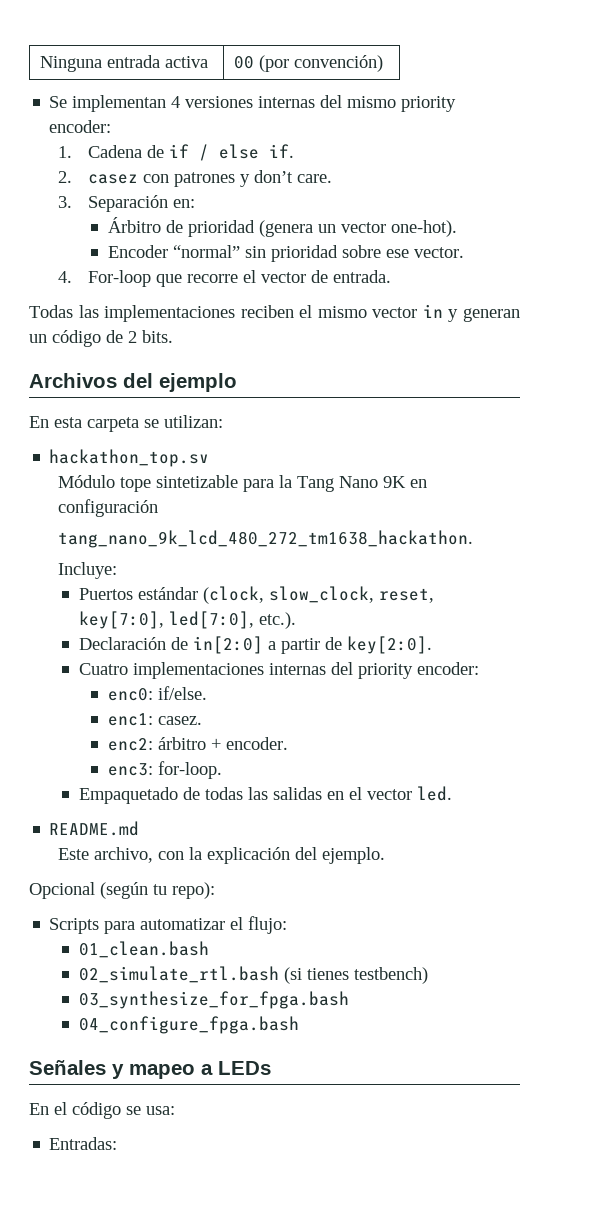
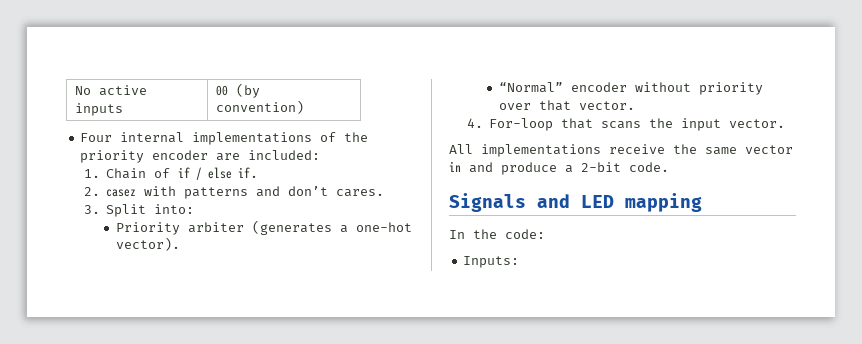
- Ninguna entrada activa | 00 (por convención)
- Se implementan 4 versiones internas del mismo priority encoder:
+ No active inputs | 00 (by convention)
+ Four internal implementations of the priority encoder are included:
- 1. Cadena de if / else if.
+ 1. Chain of if / else if.
- 2. casez con patrones y don’t care.
- 3. Separación en:
- Árbitro de prioridad (genera un vector one-hot).
- Encoder “normal” sin prioridad sobre ese vector.
- 4. For-loop que recorre el vector de entrada.
- Todas las implementaciones reciben el mismo vector in y generan un código de 2 bits.
- Archivos del ejemplo
- En esta carpeta se utilizan:
- hackathon_top.sv
- Módulo tope sintetizable para la Tang Nano 9K en configuración
- tang_nano_9k_lcd_480_272_tm1638_hackathon.
- Incluye:
- Puertos estándar (clock, slow_clock, reset, key[7:0], led[7:0], etc.).
- Declaración de in[2:0] a partir de key[2:0].
- Cuatro implementaciones internas del priority encoder:
- enc0: if/else.
- enc1: casez.
- enc2: árbitro + encoder.
- enc3: for-loop.
- Empaquetado de todas las salidas en el vector led.
- README.md
- Este archivo, con la explicación del ejemplo.
- Opcional (según tu repo):
- Scripts para automatizar el flujo:
- 01_clean.bash
- 02_simulate_rtl.bash (si tienes testbench)
- 03_synthesize_for_fpga.bash
- 04_configure_fpga.bash
- Señales y mapeo a LEDs
- En el código se usa:
- Entradas:
+ 2. casez with patterns and don’t cares.
+ 3. Split into:
+ Priority arbiter (generates a one-hot vector).
+ “Normal” encoder without priority over that vector.
+ 4. For-loop that scans the input vector.
+ All implementations receive the same vector in and produce a 2-bit code.
+ Signals and LED mapping
+ In the code:
+ Inputs:

